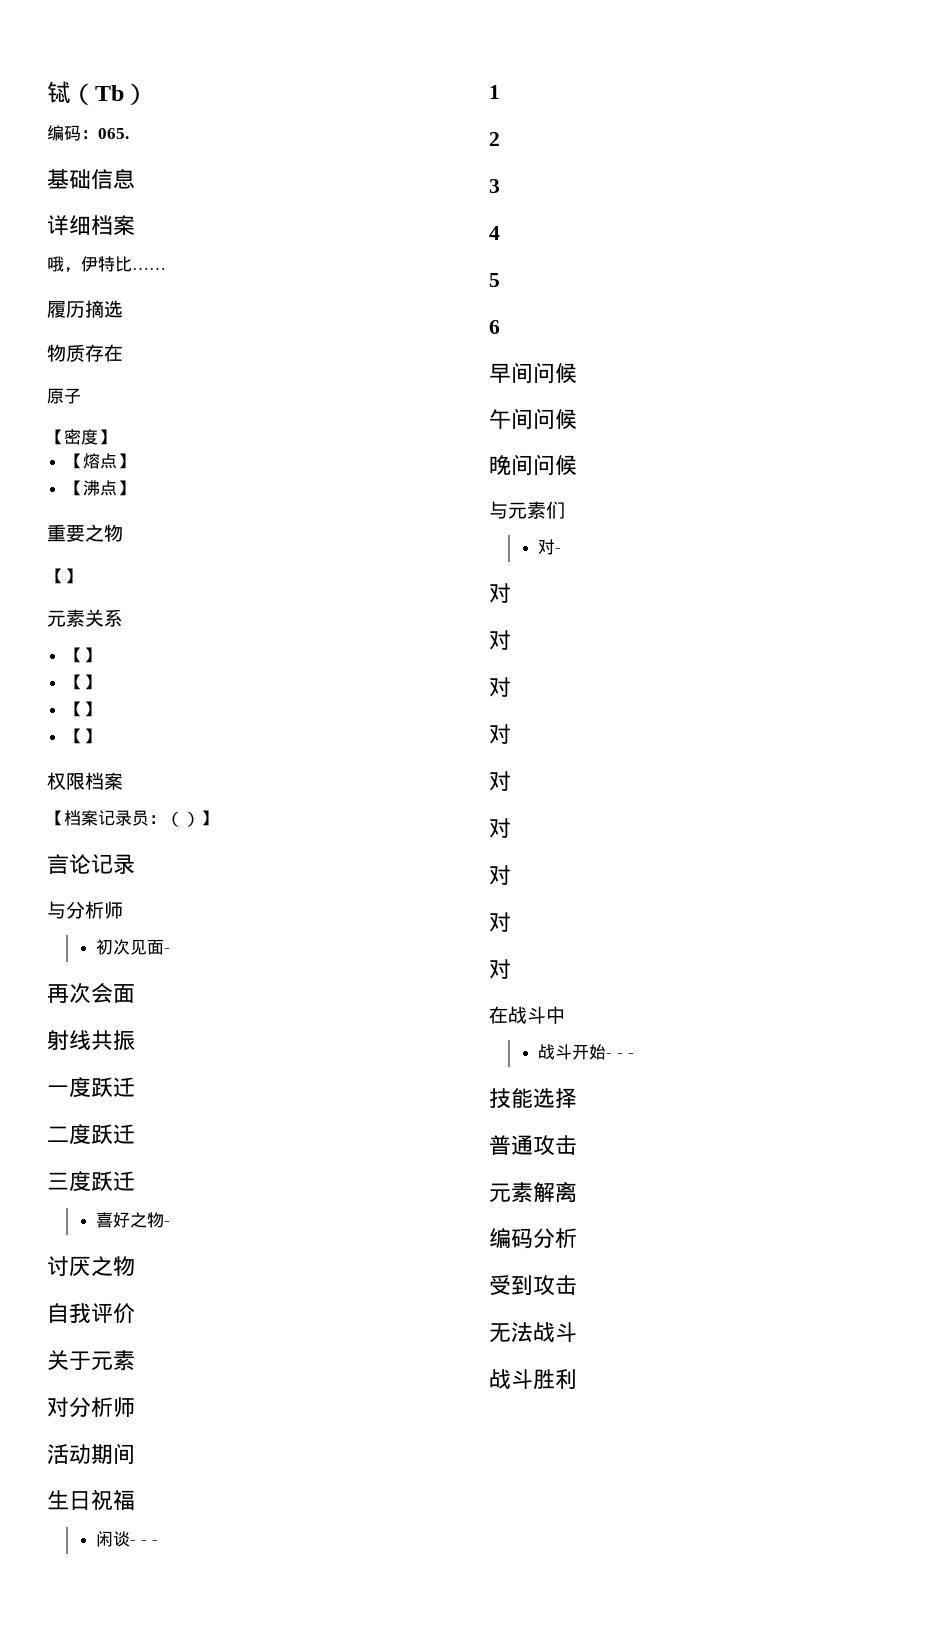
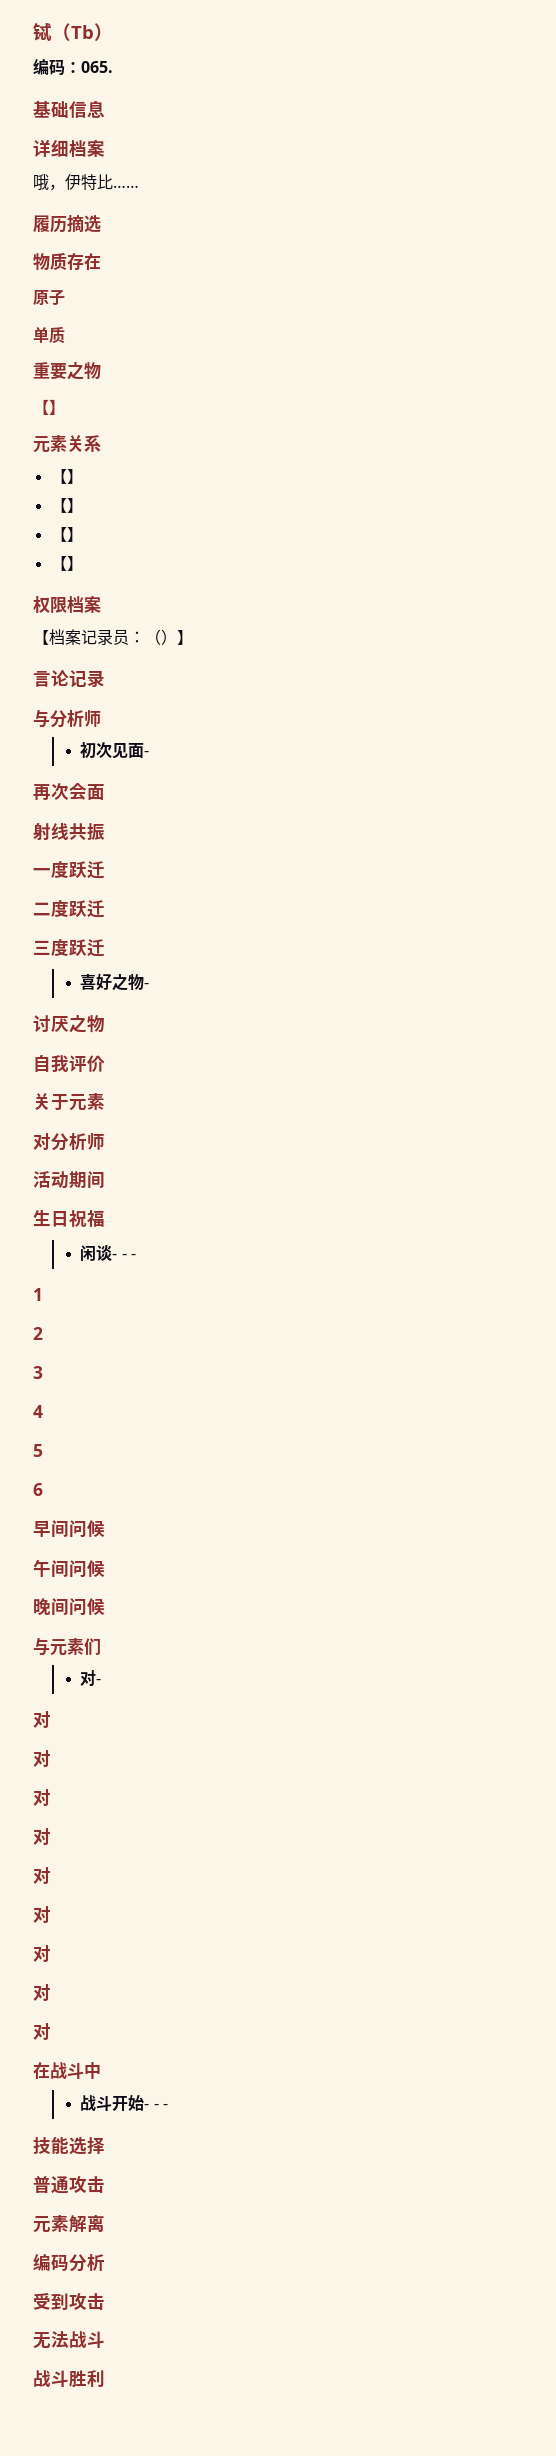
- 【密度】
- 【熔点】
- 【沸点】
+ 单质

